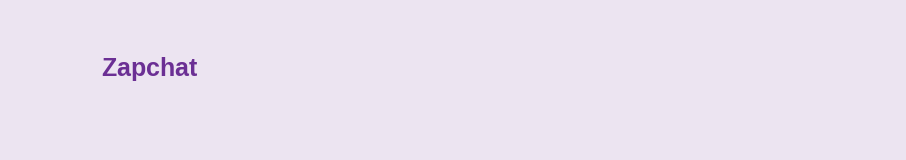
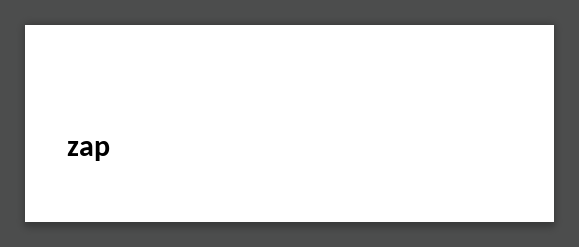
- Zapchat
+ zap

